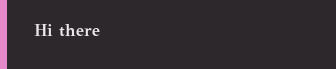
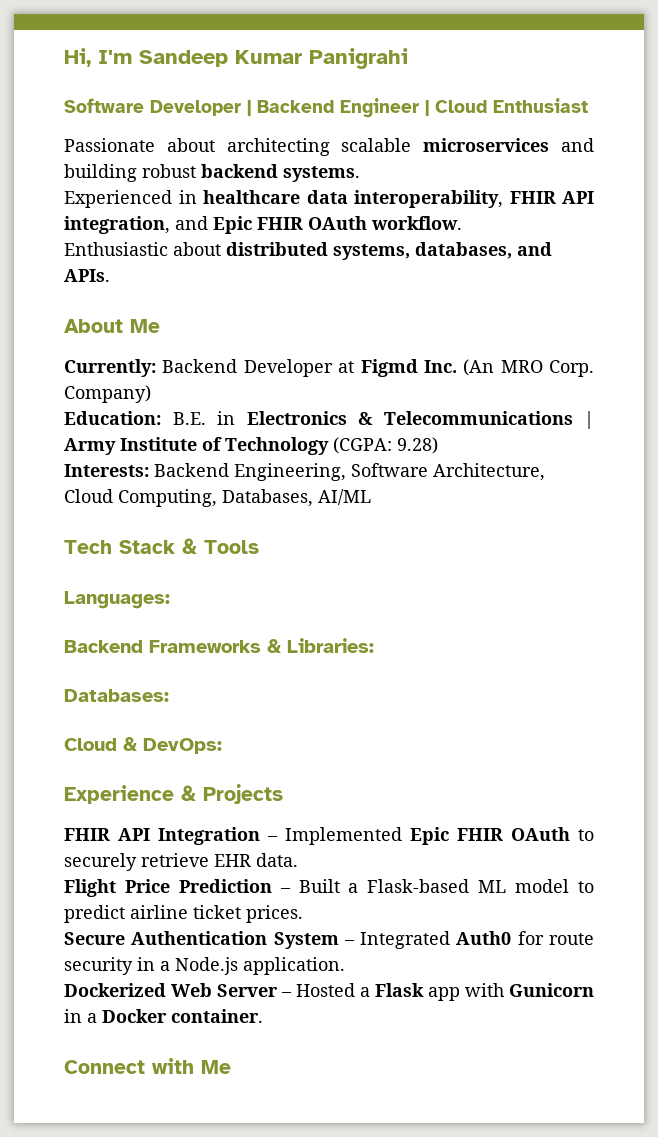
- Hi there
+ Hi, I'm Sandeep Kumar Panigrahi
+ Software Developer | Backend Engineer | Cloud Enthusiast
+ Passionate about architecting scalable microservices and building robust backend systems.
+ Experienced in healthcare data interoperability, FHIR API integration, and Epic FHIR OAuth workflow.
+ Enthusiastic about distributed systems, databases, and APIs.
+ About Me
+ Currently: Backend Developer at Figmd Inc. (An MRO Corp. Company)
+ Education: B.E. in Electronics & Telecommunications | Army Institute of Technology (CGPA: 9.28)
+ Interests: Backend Engineering, Software Architecture, Cloud Computing, Databases, AI/ML
+ Tech Stack & Tools
+ Languages:
+ Backend Frameworks & Libraries:
+ Databases:
+ Cloud & DevOps:
+ Experience & Projects
+ FHIR API Integration – Implemented Epic FHIR OAuth to securely retrieve EHR data.
+ Flight Price Prediction – Built a Flask-based ML model to predict airline ticket prices.
+ Secure Authentication System – Integrated Auth0 for route security in a Node.js application.
+ Dockerized Web Server – Hosted a Flask app with Gunicorn in a Docker container.
+ Connect with Me

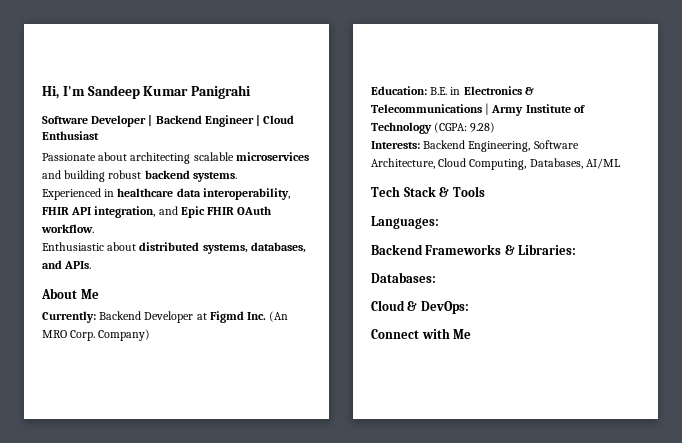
- Experience & Projects
- FHIR API Integration – Implemented Epic FHIR OAuth to securely retrieve EHR data.
- Flight Price Prediction – Built a Flask-based ML model to predict airline ticket prices.
- Secure Authentication System – Integrated Auth0 for route security in a Node.js application.
- Dockerized Web Server – Hosted a Flask app with Gunicorn in a Docker container.

